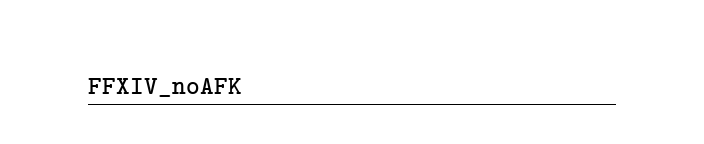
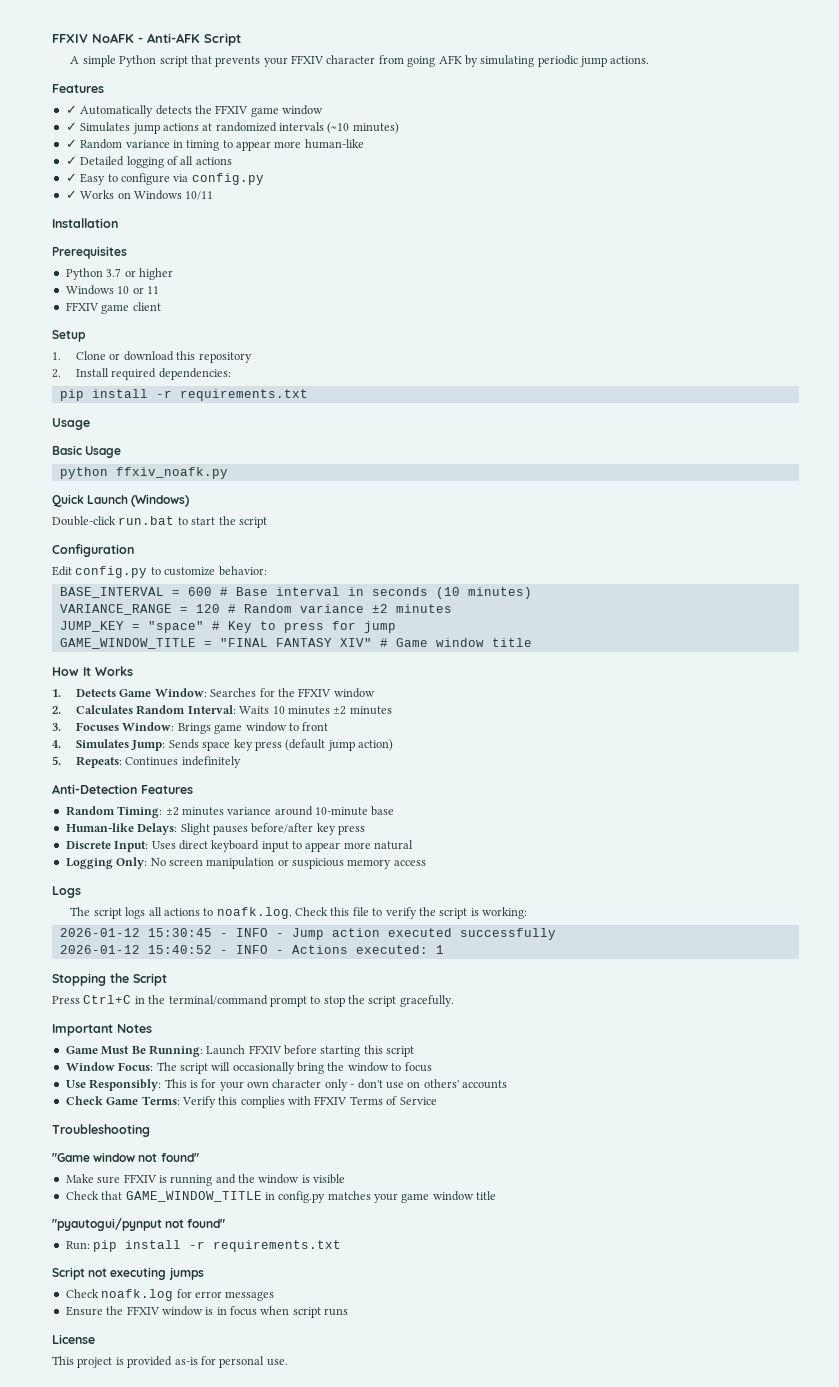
- FFXIV_noAFK
+ FFXIV NoAFK - Anti-AFK Script
+ A simple Python script that prevents your FFXIV character from going AFK by simulating periodic jump actions.
+ Features
+ ✓ Automatically detects the FFXIV game window
+ ✓ Simulates jump actions at randomized intervals (~10 minutes)
+ ✓ Random variance in timing to appear more human-like
+ ✓ Detailed logging of all actions
+ ✓ Easy to configure via config.py
+ ✓ Works on Windows 10/11
+ Installation
+ Prerequisites
+ Python 3.7 or higher
+ Windows 10 or 11
+ FFXIV game client
+ Setup
+ 1. Clone or download this repository
+ 2. Install required dependencies:
+ pip install -r requirements.txt
+ Usage
+ Basic Usage
+ python ffxiv_noafk.py
+ Quick Launch (Windows)
+ Double-click run.bat to start the script
+ Configuration
+ Edit config.py to customize behavior:
+ BASE_INTERVAL = 600 # Base interval in seconds (10 minutes)
+ VARIANCE_RANGE = 120 # Random variance ±2 minutes
+ JUMP_KEY = "space" # Key to press for jump
+ GAME_WINDOW_TITLE = "FINAL FANTASY XIV" # Game window title
+ How It Works
+ 1. Detects Game Window: Searches for the FFXIV window
+ 2. Calculates Random Interval: Waits 10 minutes ±2 minutes
+ 3. Focuses Window: Brings game window to front
+ 4. Simulates Jump: Sends space key press (default jump action)
+ 5. Repeats: Continues indefinitely
+ Anti-Detection Features
+ Random Timing: ±2 minutes variance around 10-minute base
+ Human-like Delays: Slight pauses before/after key press
+ Discrete Input: Uses direct keyboard input to appear more natural
+ Logging Only: No screen manipulation or suspicious memory access
+ Logs
+ The script logs all actions to noafk.log. Check this file to verify the script is working:
+ 2026-01-12 15:30:45 - INFO - Jump action executed successfully
+ 2026-01-12 15:40:52 - INFO - Actions executed: 1
+ Stopping the Script
+ Press Ctrl+C in the terminal/command prompt to stop the script gracefully.
+ Important Notes
+ Game Must Be Running: Launch FFXIV before starting this script
+ Window Focus: The script will occasionally bring the window to focus
+ Use Responsibly: This is for your own character only - don't use on others' accounts
+ Check Game Terms: Verify this complies with FFXIV Terms of Service
+ Troubleshooting
+ "Game window not found"
+ Make sure FFXIV is running and the window is visible
+ Check that GAME_WINDOW_TITLE in config.py matches your game window title
+ "pyautogui/pynput not found"
+ Run: pip install -r requirements.txt
+ Script not executing jumps
+ Check noafk.log for error messages
+ Ensure the FFXIV window is in focus when script runs
+ License
+ This project is provided as-is for personal use.

